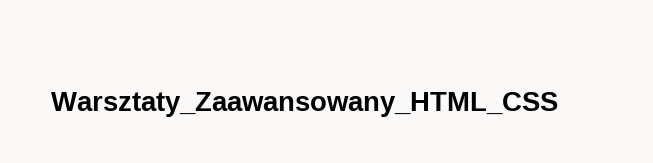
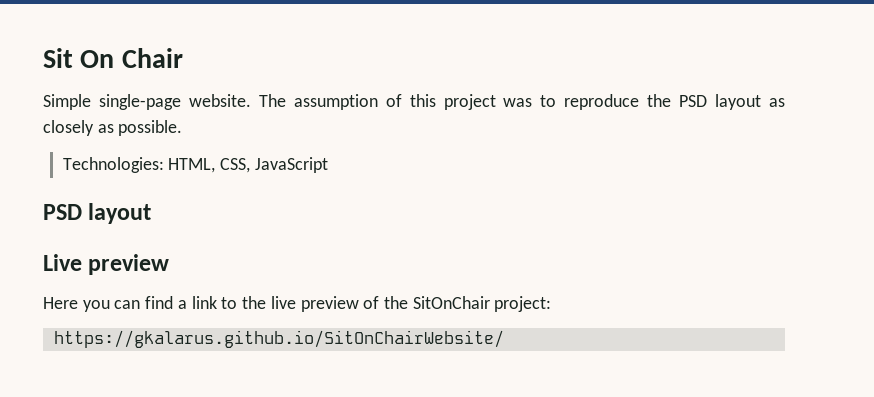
- Warsztaty_Zaawansowany_HTML_CSS
+ Sit On Chair
+ Simple single-page website. The assumption of this project was to reproduce the PSD layout as closely as possible.
+ Technologies: HTML, CSS, JavaScript
+ PSD layout
+ Live preview
+ Here you can find a link to the live preview of the SitOnChair project:
+ https://gkalarus.github.io/SitOnChairWebsite/

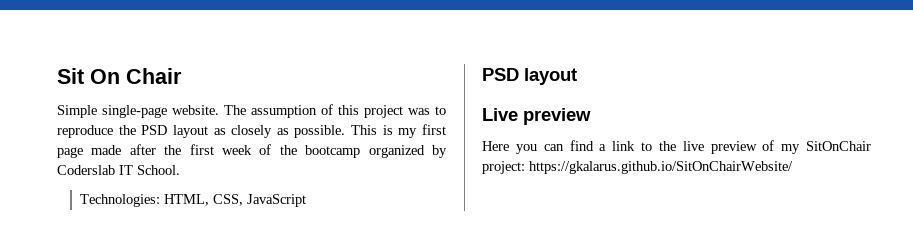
+ This is my first page made after the first week of the bootcamp organized by Coderslab IT School.
- Here you can find a link to the live preview of the SitOnChair project:
- https://gkalarus.github.io/SitOnChairWebsite/
+ Here you can find a link to the live preview of my SitOnChair project: https://gkalarus.github.io/SitOnChairWebsite/

